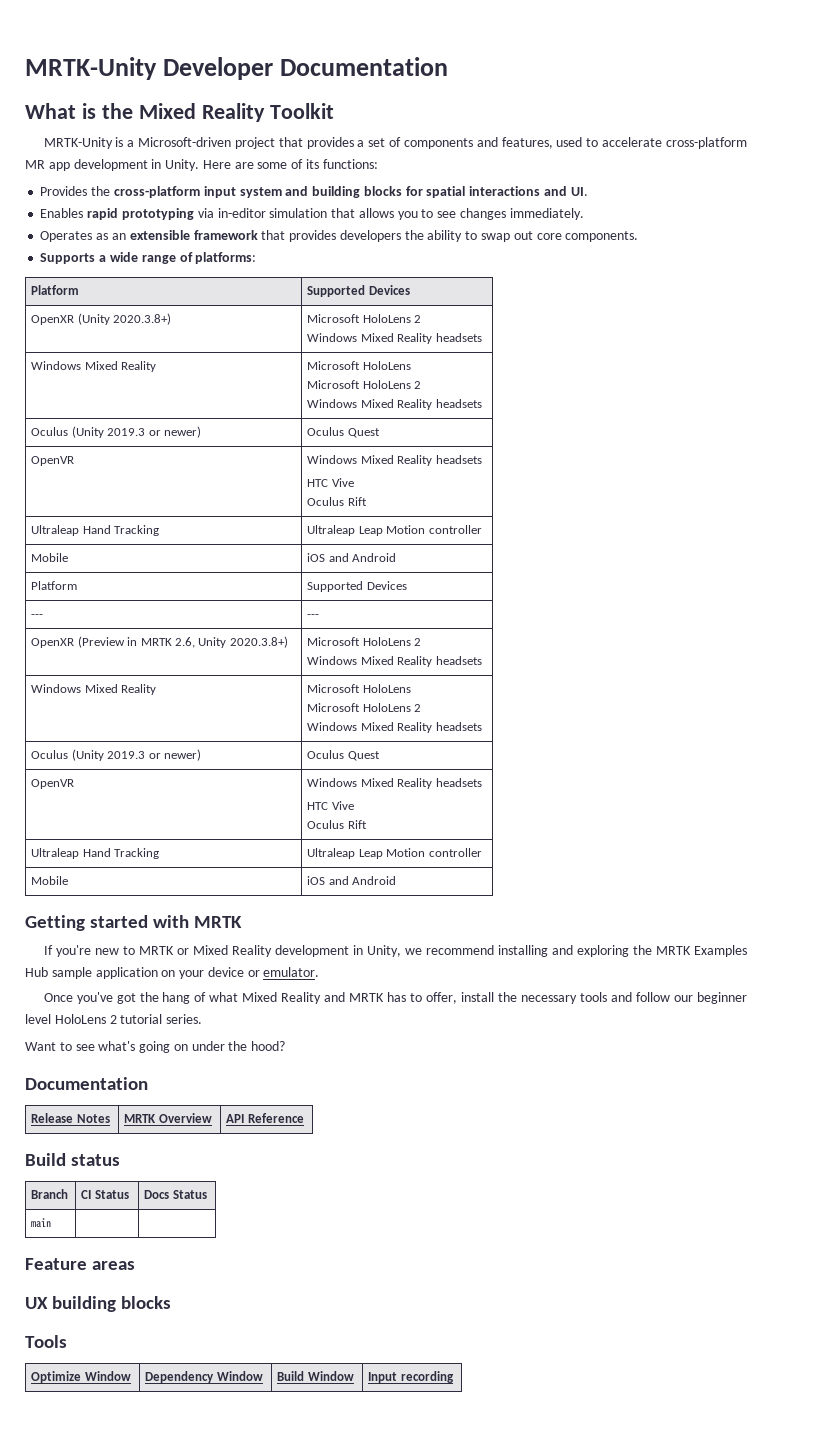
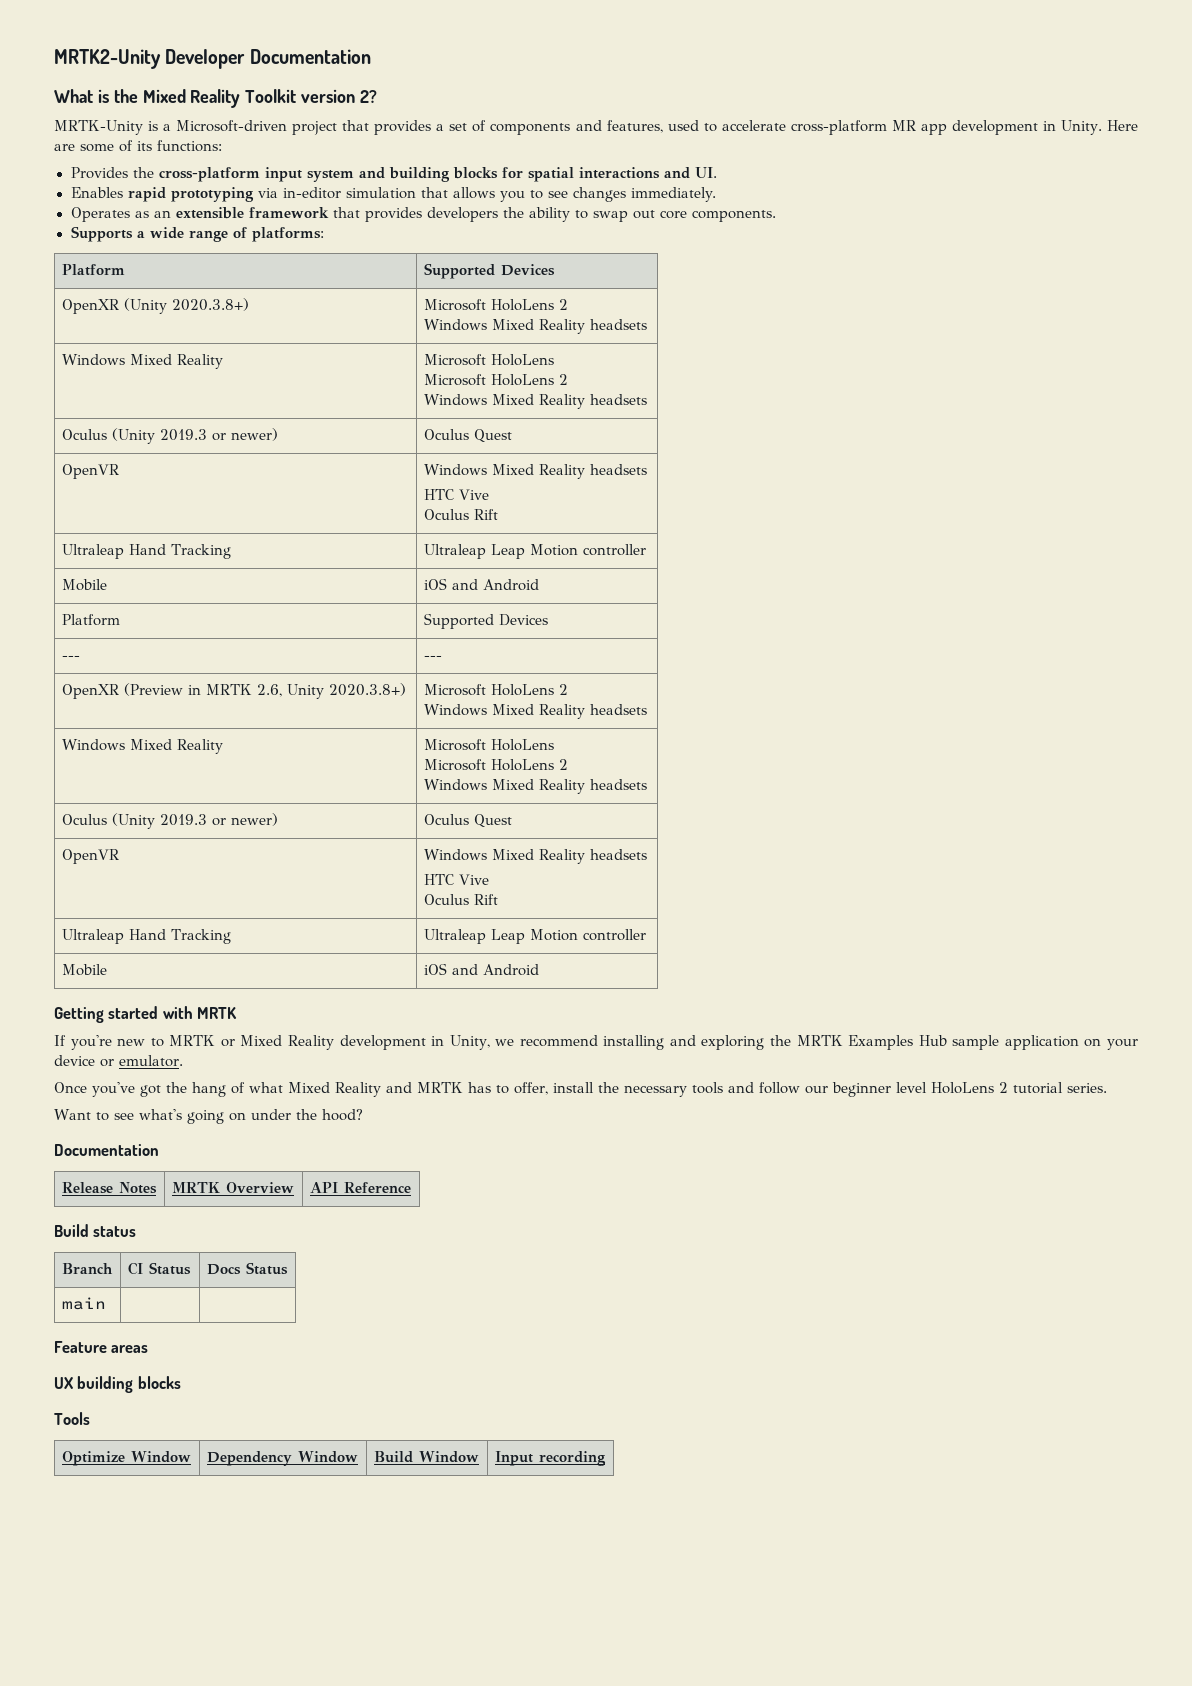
- MRTK-Unity Developer Documentation
+ MRTK2-Unity Developer Documentation
- What is the Mixed Reality Toolkit
+ What is the Mixed Reality Toolkit version 2?

